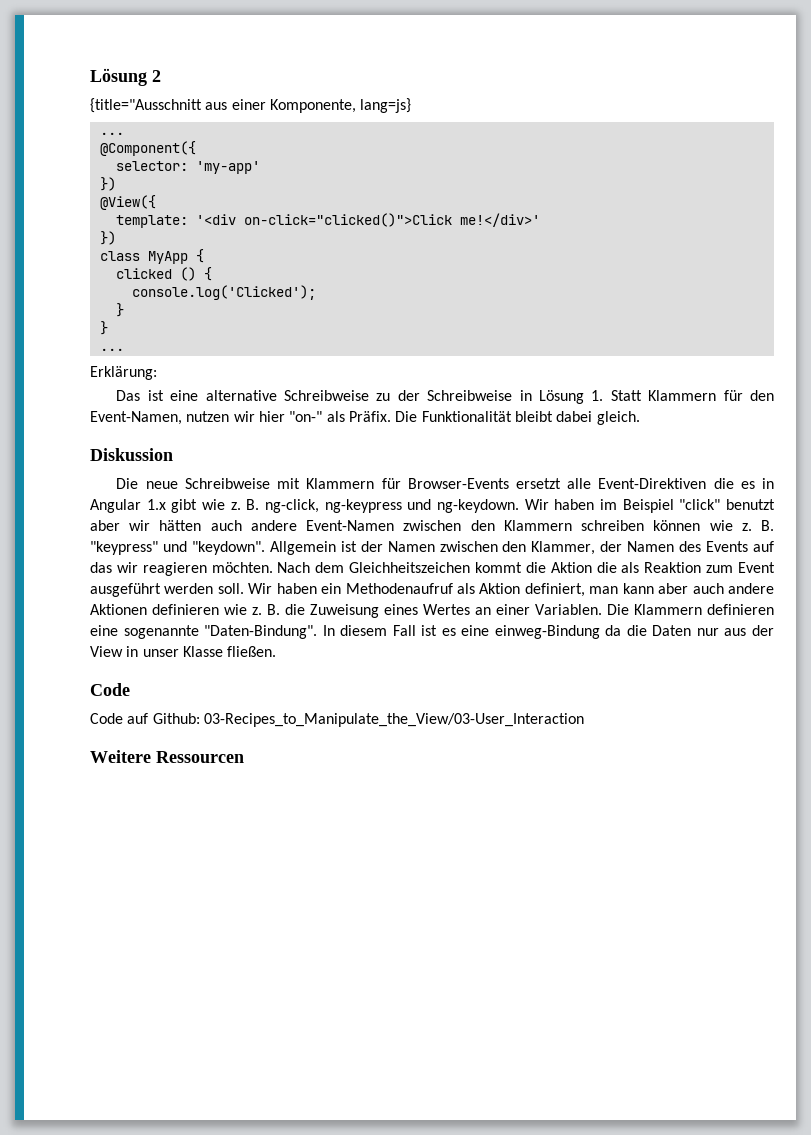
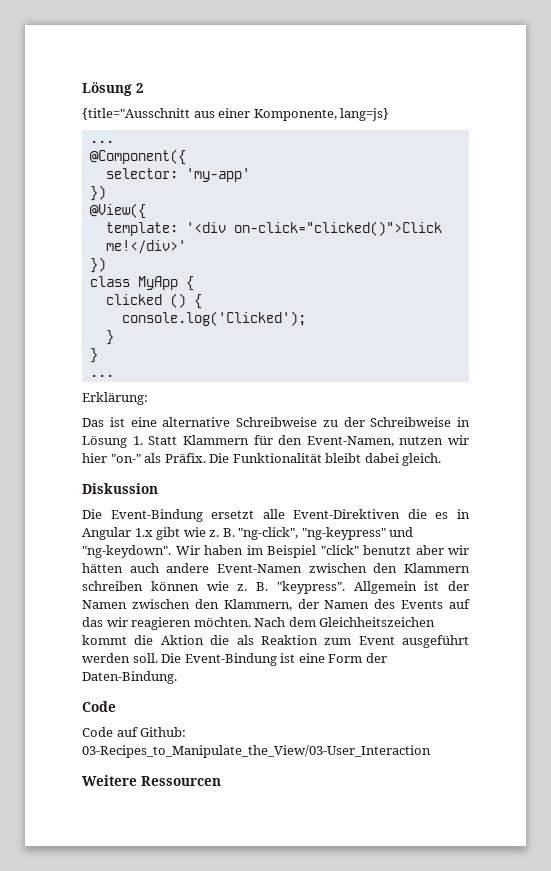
- Die neue Schreibweise mit Klammern für Browser-Events ersetzt alle Event-Direktiven die es in Angular 1.x gibt wie z.
+ Die Event-Bindung ersetzt alle Event-Direktiven die es in Angular 1.x gibt wie z.
- B. ng-click, ng-keypress und ng-keydown.
+ B. "ng-click", "ng-keypress" und "ng-keydown".
- B. "keypress" und "keydown".
+ B. "keypress".
- Allgemein ist der Namen zwischen den Klammer, der Namen des Events auf das wir reagieren möchten.
+ Allgemein ist der Namen zwischen den Klammern, der Namen des Events auf das wir reagieren möchten.
- Wir haben ein Methodenaufruf als Aktion definiert, man kann aber auch andere Aktionen definieren wie z. B. die Zuweisung eines Wertes an einer Variablen. Die Klammern definieren eine sogenannte "Daten-Bindung". In diesem Fall ist es eine einweg-Bindung da die Daten nur aus der View in unser Klasse fließen.
+ Die Event-Bindung ist eine Form der Daten-Bindung.

